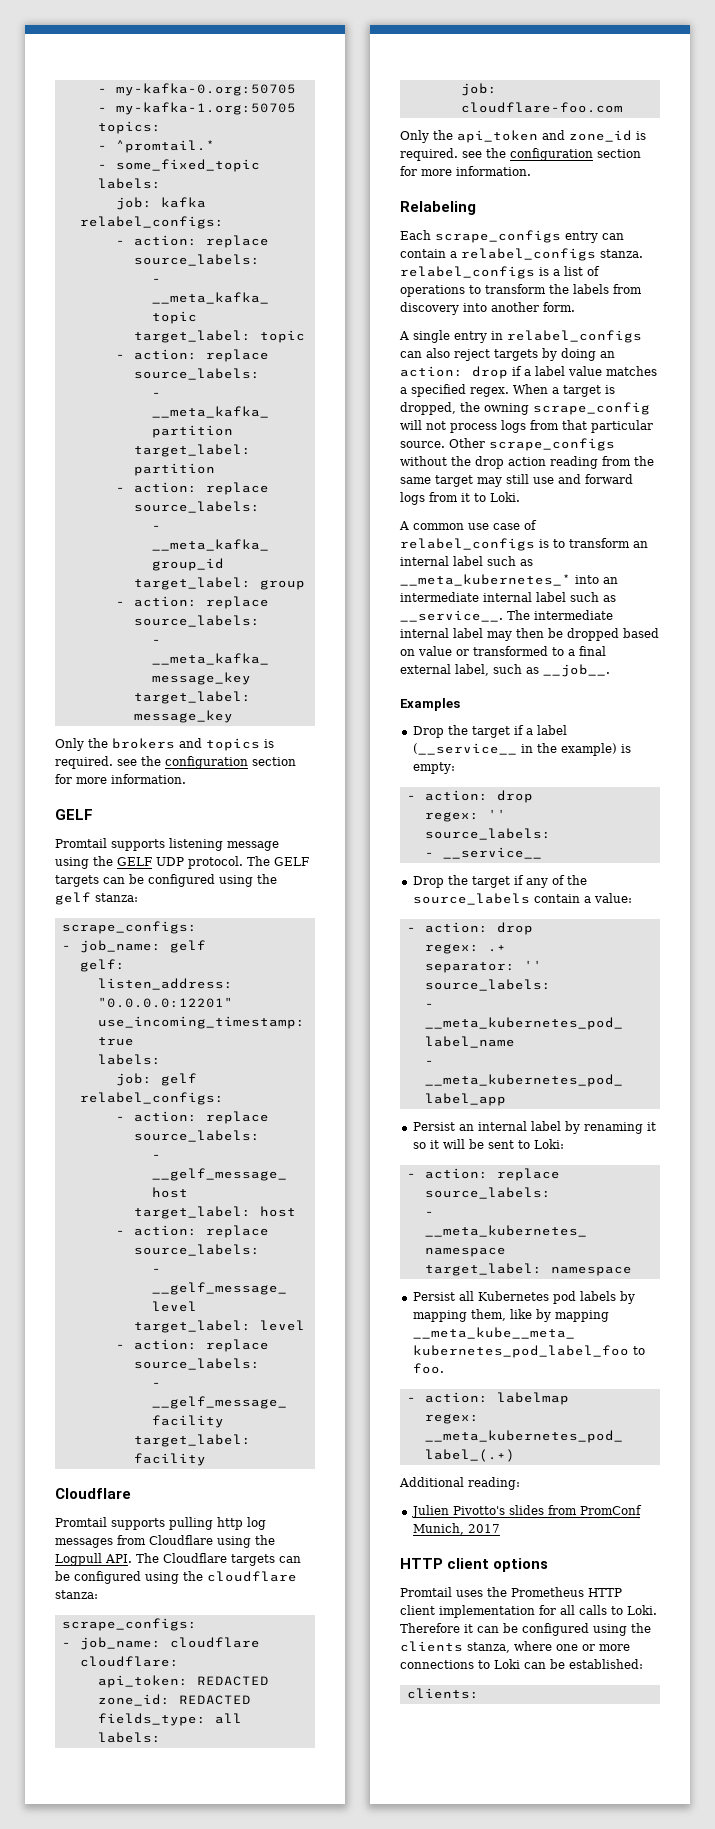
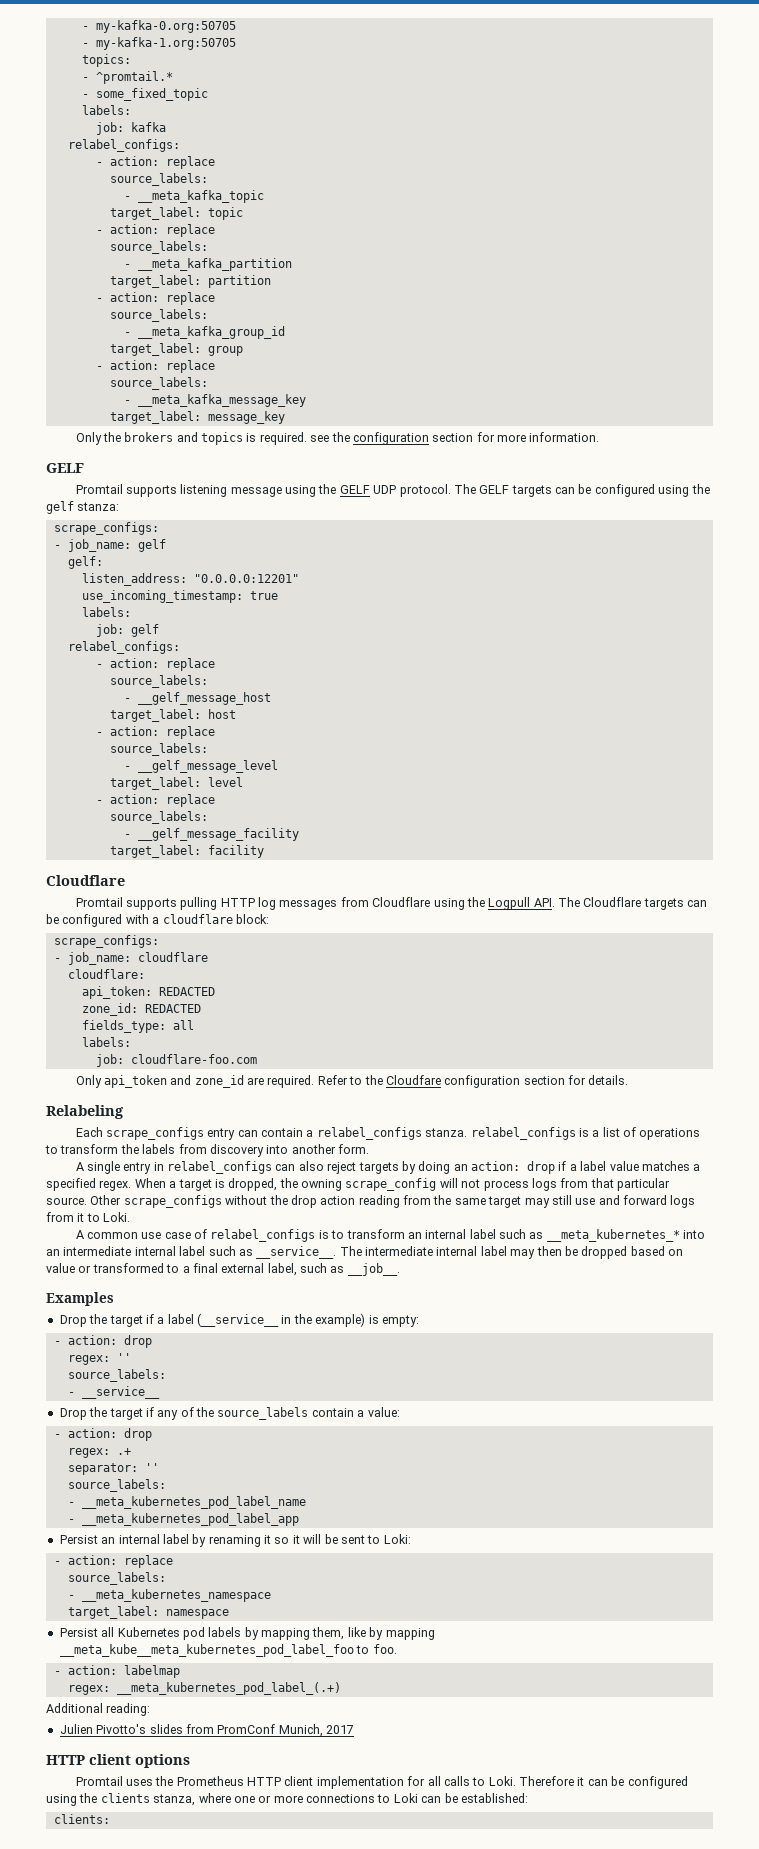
- Promtail supports pulling http log messages from Cloudflare using the Logpull API. The Cloudflare targets can be configured using the cloudflare stanza:
+ Promtail supports pulling HTTP log messages from Cloudflare using the Logpull API. The Cloudflare targets can be configured with a cloudflare block:
- Only the api_token and zone_id is required. see the configuration section for more information.
+ Only api_token and zone_id are required. Refer to the Cloudfare configuration section for details.

